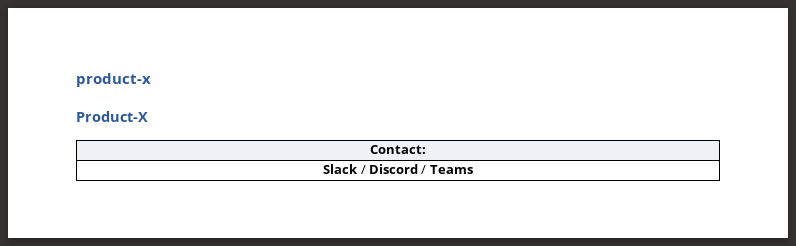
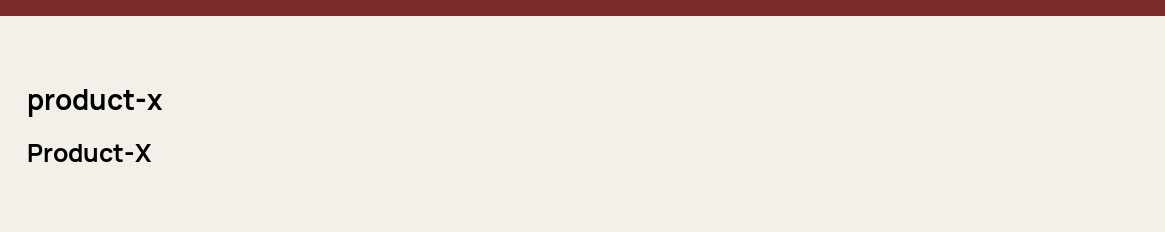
- Contact:
- Slack / Discord / Teams

